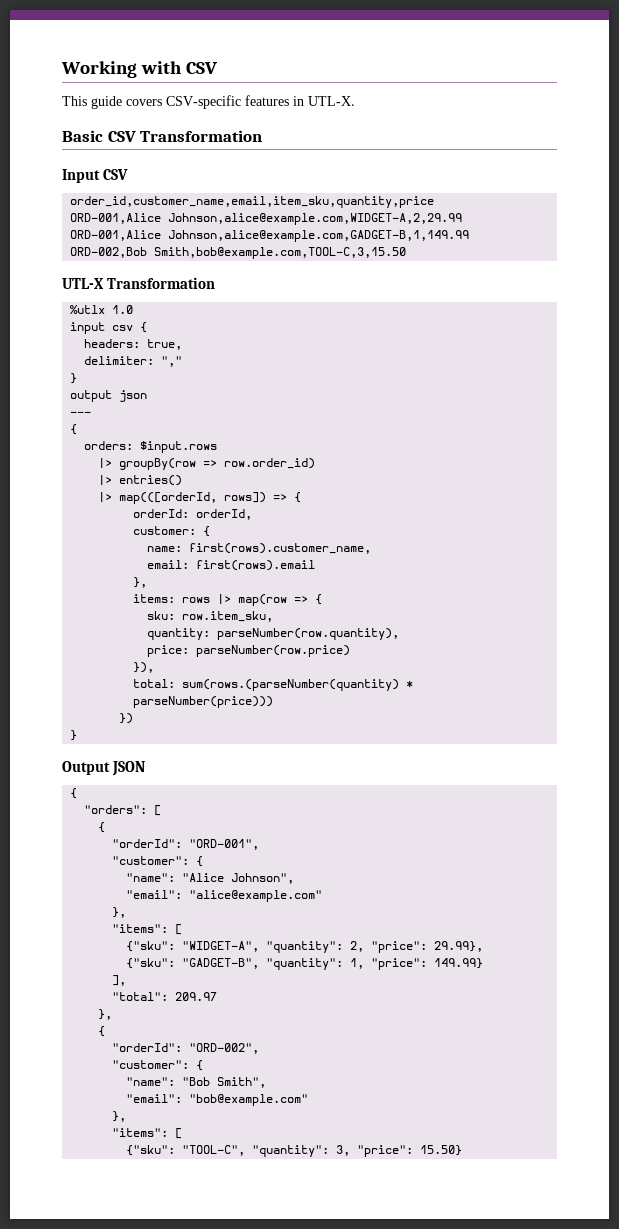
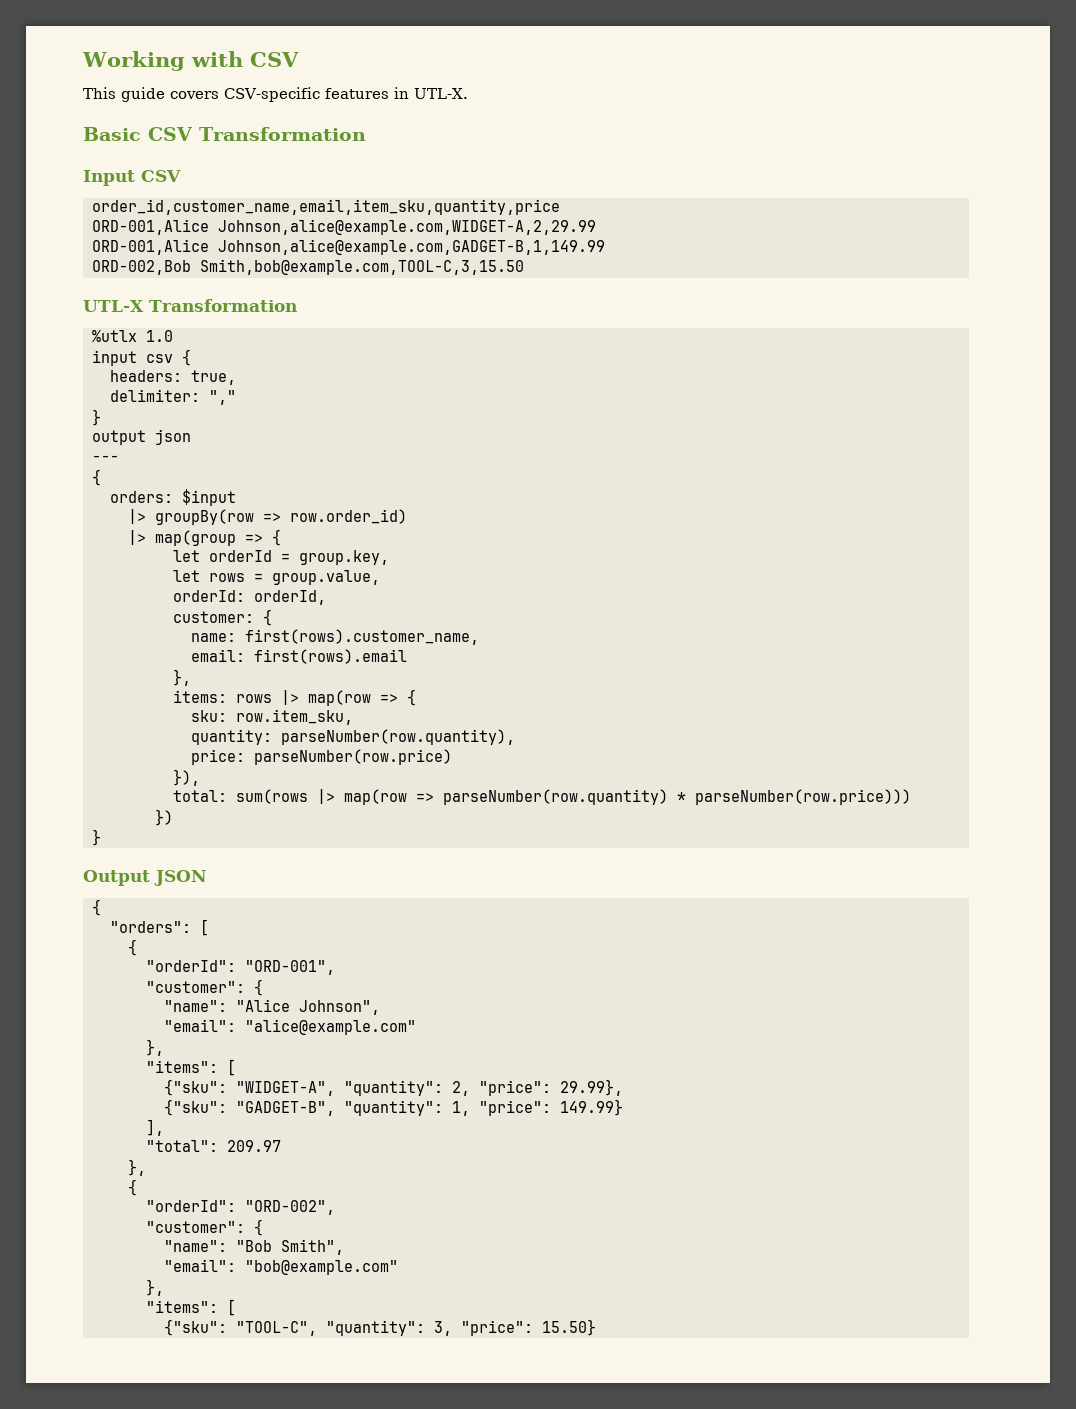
- orders: $input.rows
+ orders: $input
- |> entries()
- |> map(([orderId, rows]) => {
+ |> map(group => {
+ let orderId = group.key,
+ let rows = group.value,
- total: sum(rows.(parseNumber(quantity) * parseNumber(price)))
+ total: sum(rows |> map(row => parseNumber(row.quantity) * parseNumber(row.price)))

